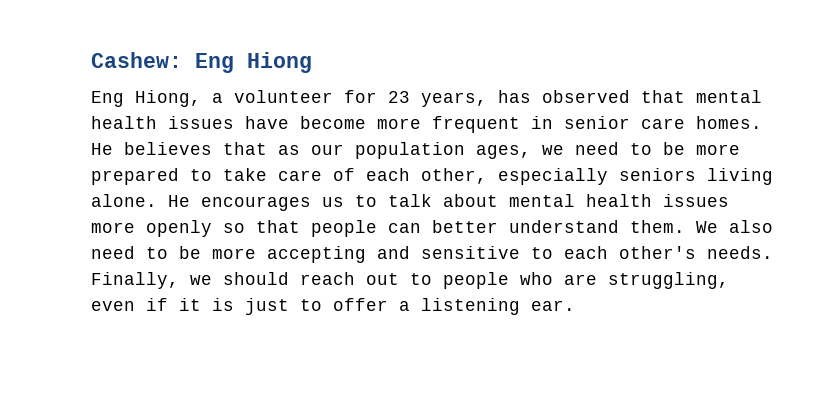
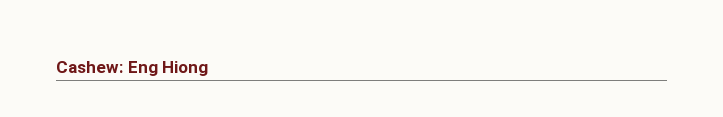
- Eng Hiong, a volunteer for 23 years, has observed that mental health issues have become more frequent in senior care homes. He believes that as our population ages, we need to be more prepared to take care of each other, especially seniors living alone. He encourages us to talk about mental health issues more openly so that people can better understand them. We also need to be more accepting and sensitive to each other's needs. Finally, we should reach out to people who are struggling, even if it is just to offer a listening ear.

